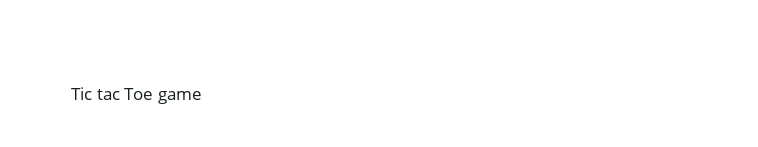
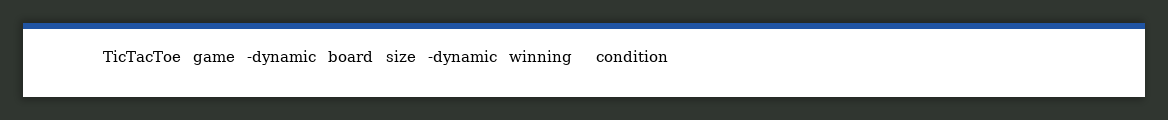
- Tic tac Toe game
+ TicTacToe game -dynamic board size -dynamic winning condition

